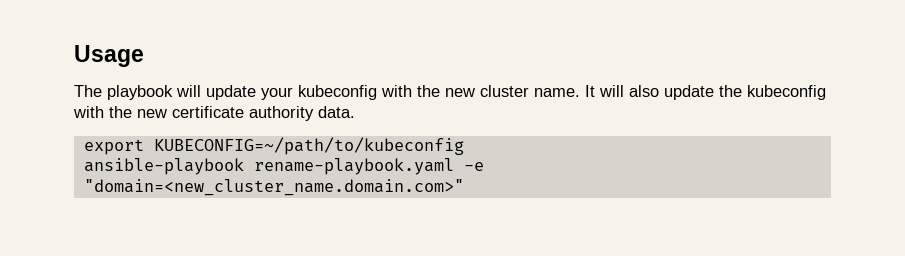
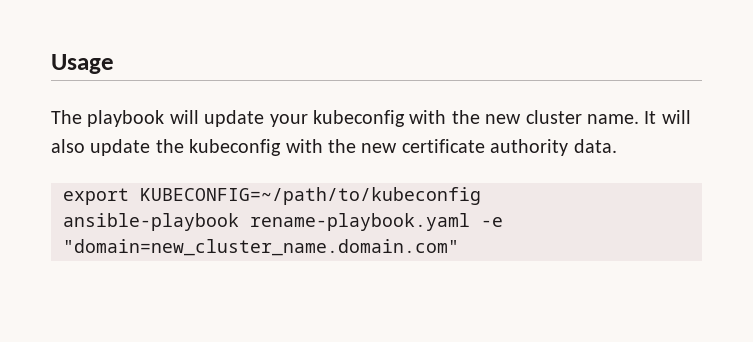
- ansible-playbook rename-playbook.yaml -e "domain=<new_cluster_name.domain.com>"
+ ansible-playbook rename-playbook.yaml -e "domain=new_cluster_name.domain.com"

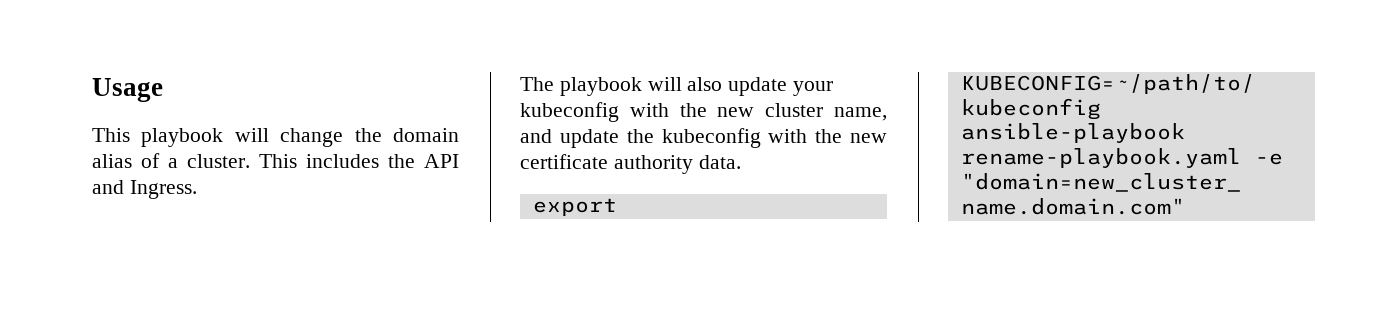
+ This playbook will change the domain alias of a cluster. This includes the API and Ingress.
- The playbook will update your kubeconfig with the new cluster name. It will also update the kubeconfig with the new certificate authority data.
+ The playbook will also update your kubeconfig with the new cluster name, and update the kubeconfig with the new certificate authority data.

